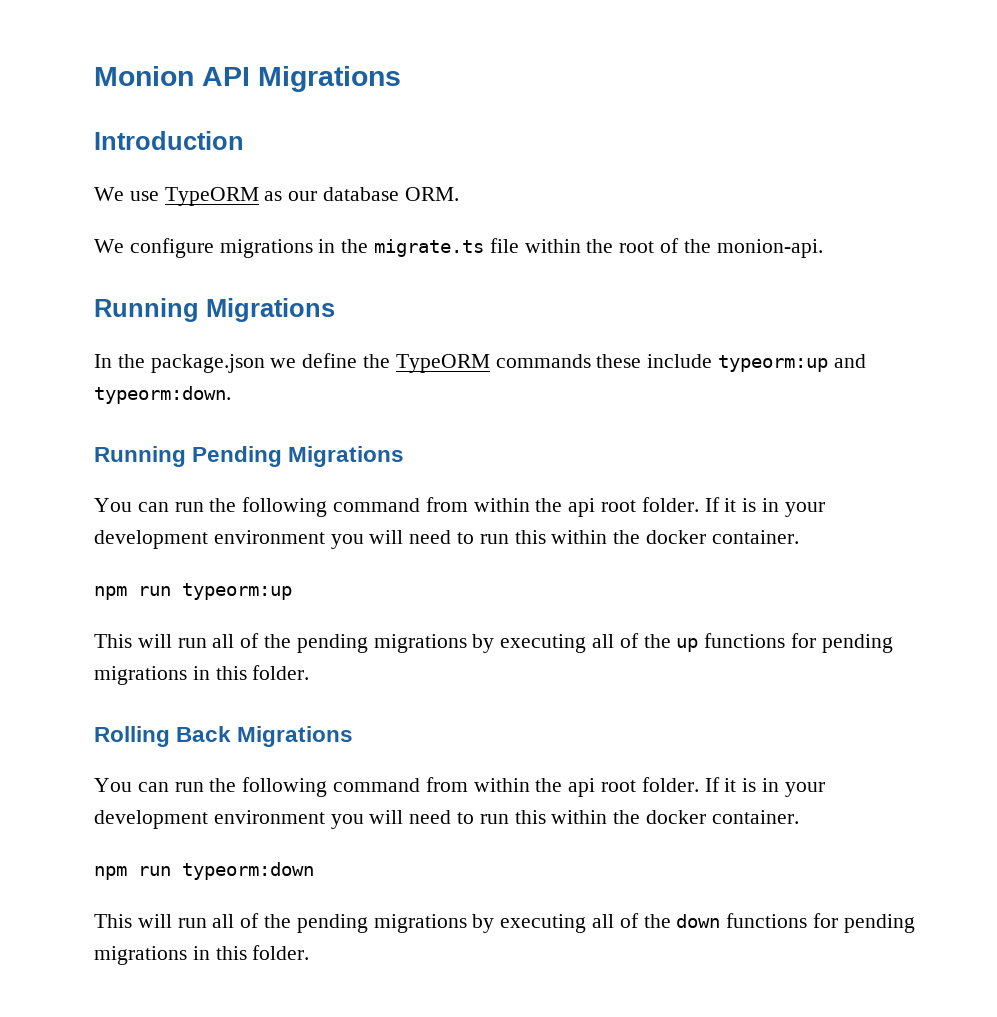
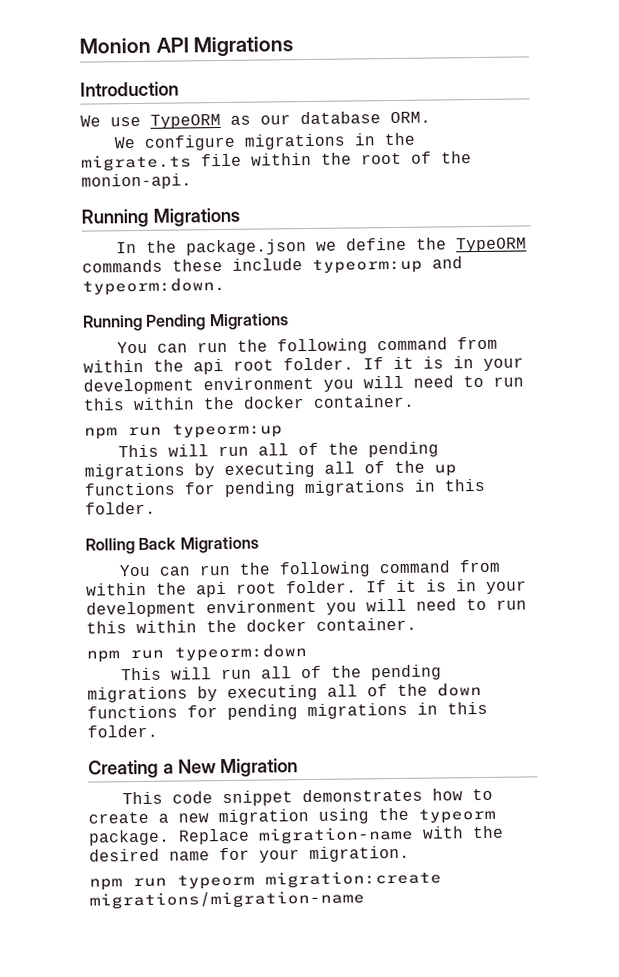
+ Creating a New Migration
+ This code snippet demonstrates how to create a new migration using the typeorm package. Replace migration-name with the desired name for your migration.
+ npm run typeorm migration:create migrations/migration-name

